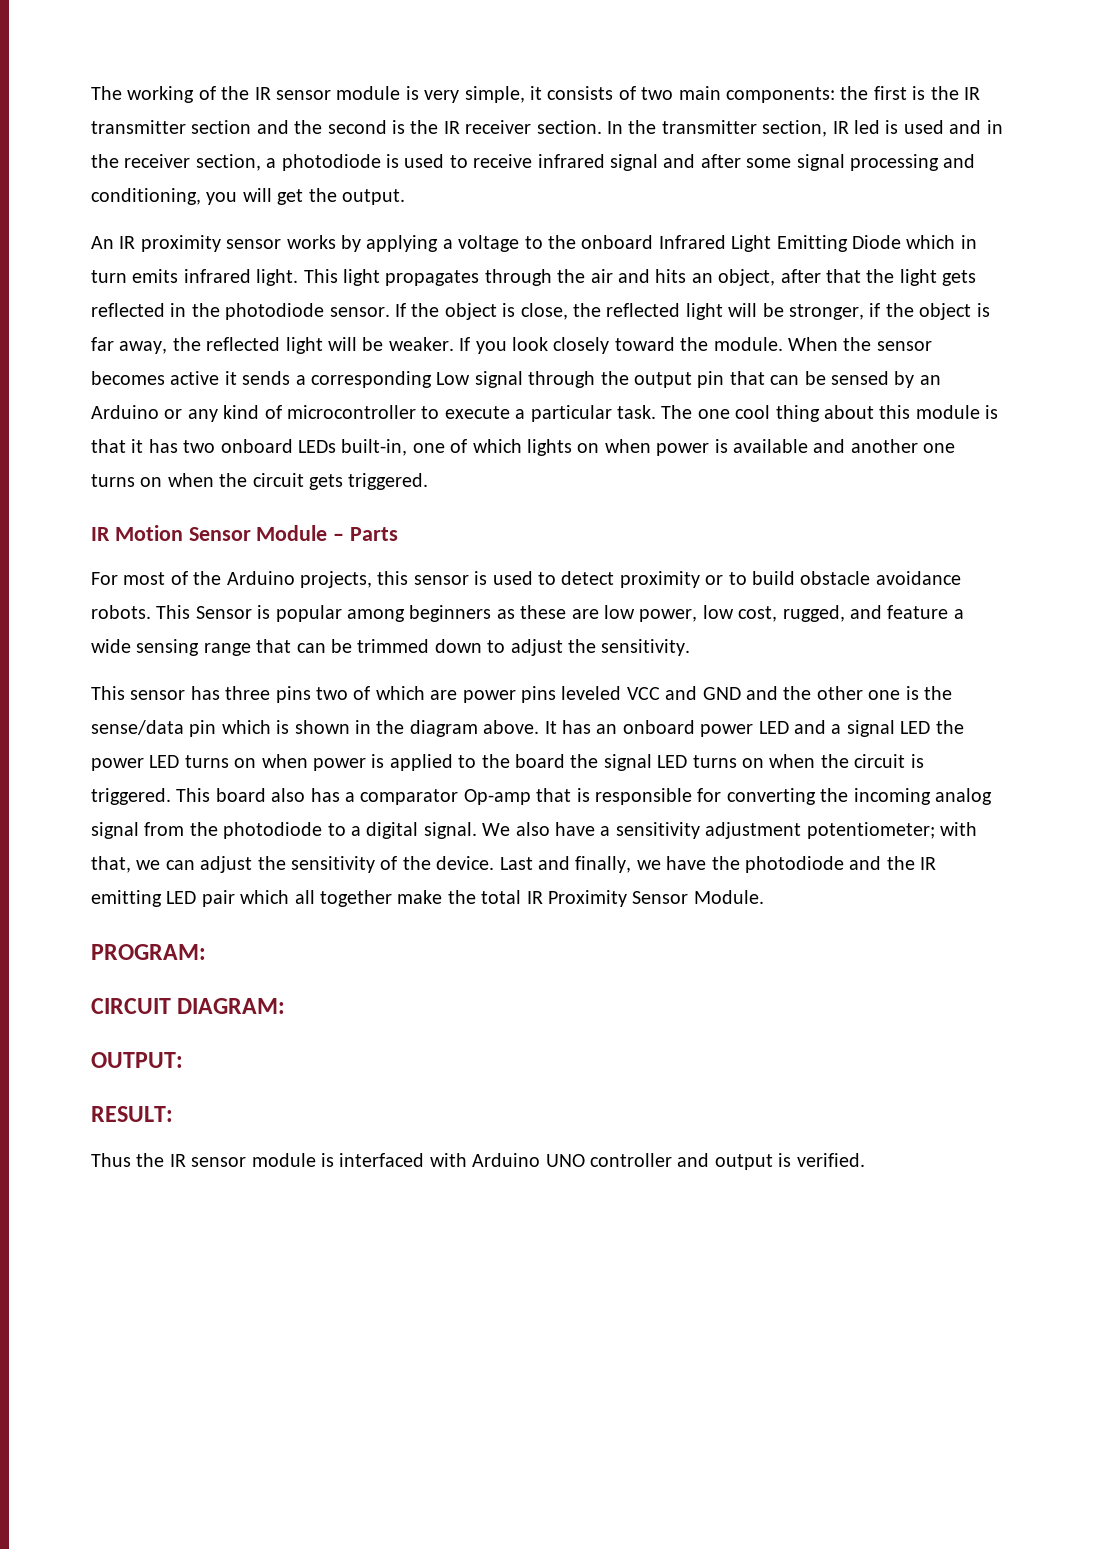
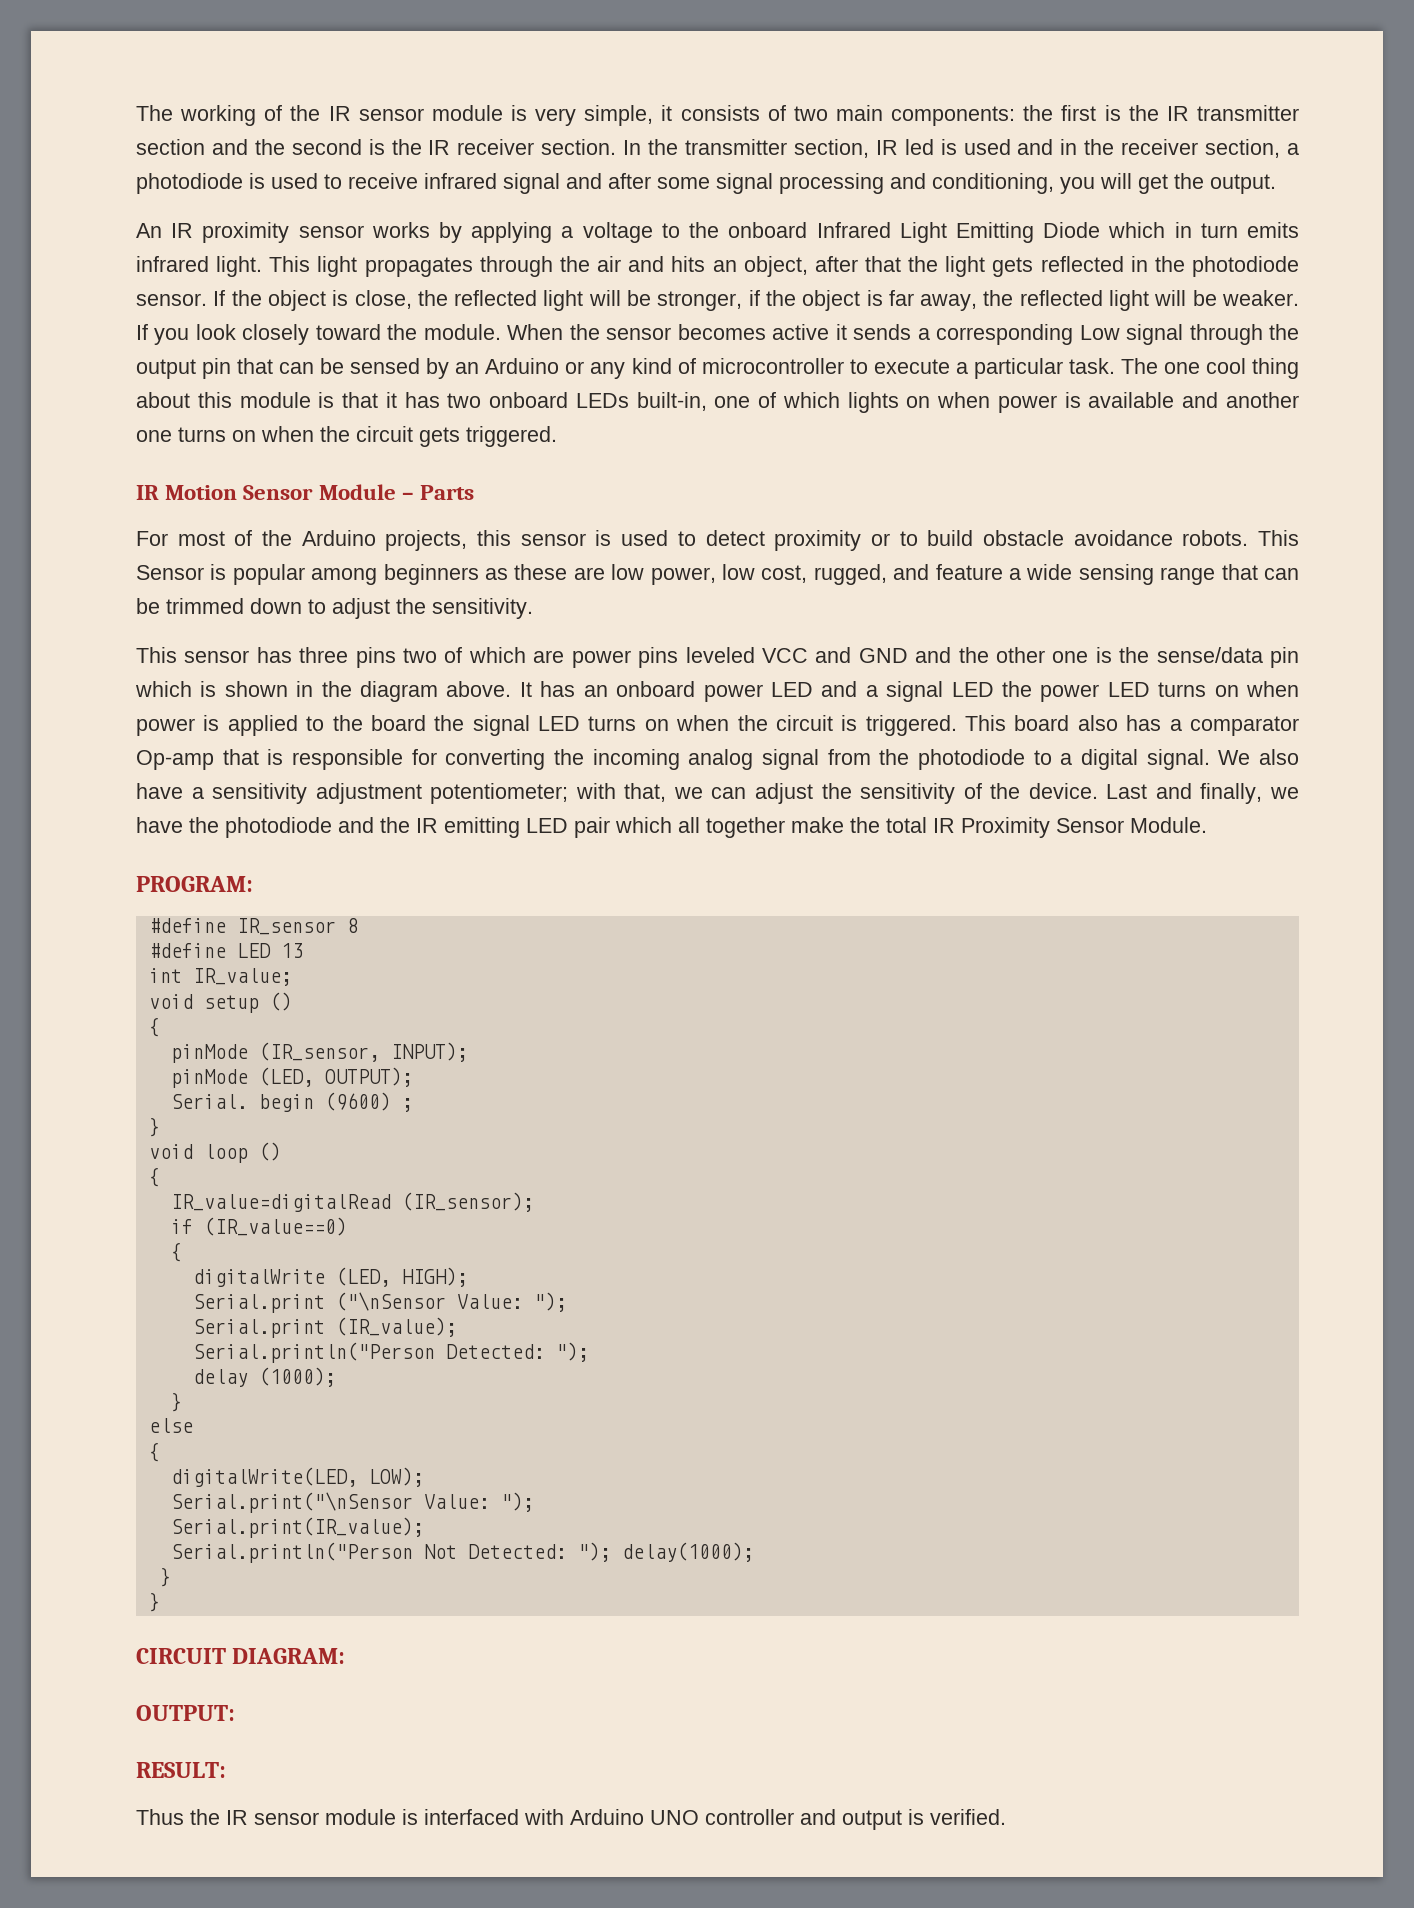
+ #define IR_sensor 8
+ #define LED 13
+ int IR_value;
+ void setup ()
+ {
+ pinMode (IR_sensor, INPUT);
+ pinMode (LED, OUTPUT);
+ Serial. begin (9600) ;
+ }
+ void loop ()
+ {
+ IR_value=digitalRead (IR_sensor);
+ if (IR_value==0)
+ {
+ digitalWrite (LED, HIGH);
+ Serial.print ("\nSensor Value: ");
+ Serial.print (IR_value);
+ Serial.println("Person Detected: ");
+ delay (1000);
+ }
+ else
+ {
+ digitalWrite(LED, LOW);
+ Serial.print("\nSensor Value: ");
+ Serial.print(IR_value);
+ Serial.println("Person Not Detected: "); delay(1000);
+ }
+ }

